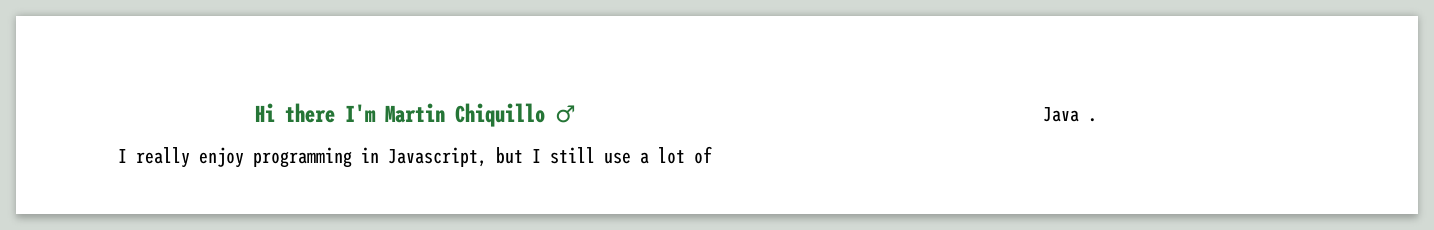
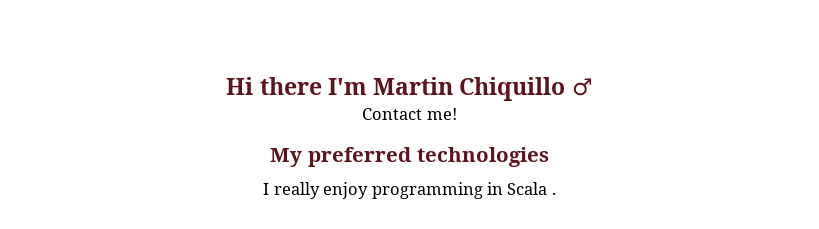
+ Contact me!
+ My preferred technologies
- I really enjoy programming in Javascript, but I still use a lot of Java .
+ I really enjoy programming in Scala .

